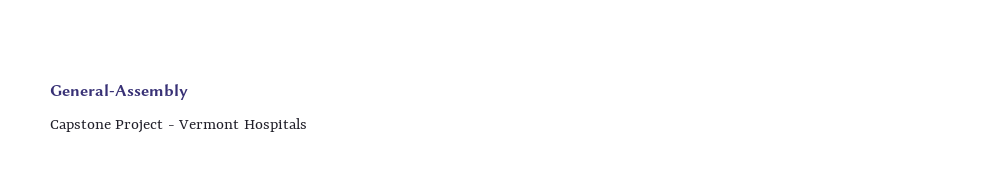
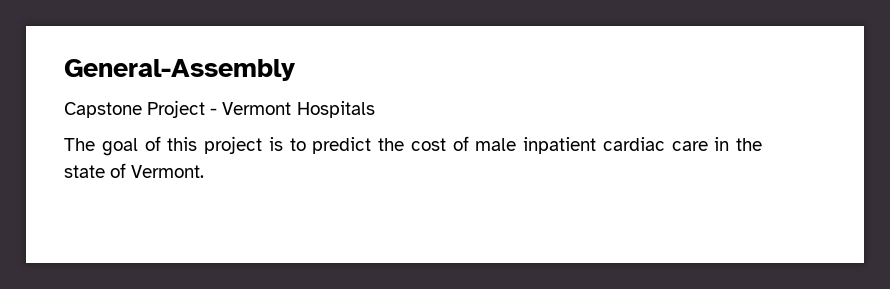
+ The goal of this project is to predict the cost of male inpatient cardiac care in the state of Vermont.

